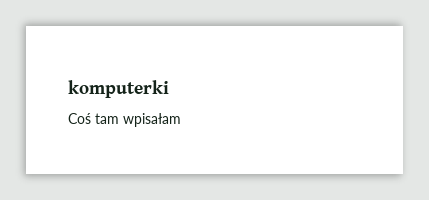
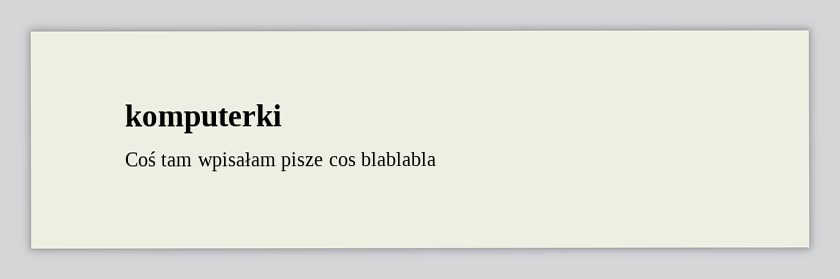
- Coś tam wpisałam
+ Coś tam wpisałam pisze cos blablabla

